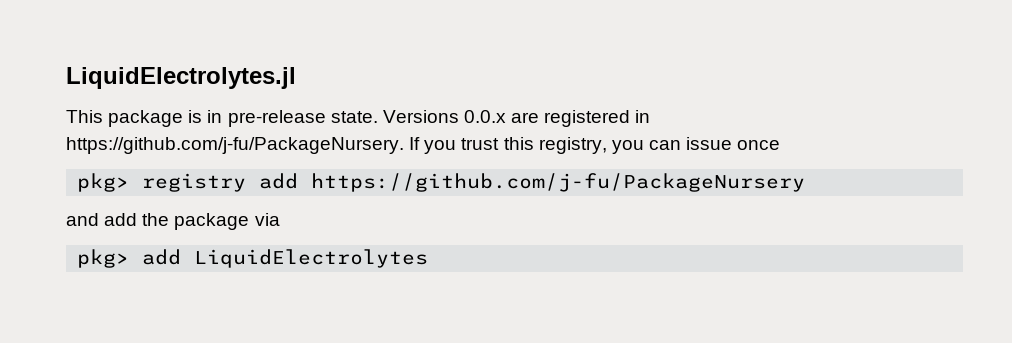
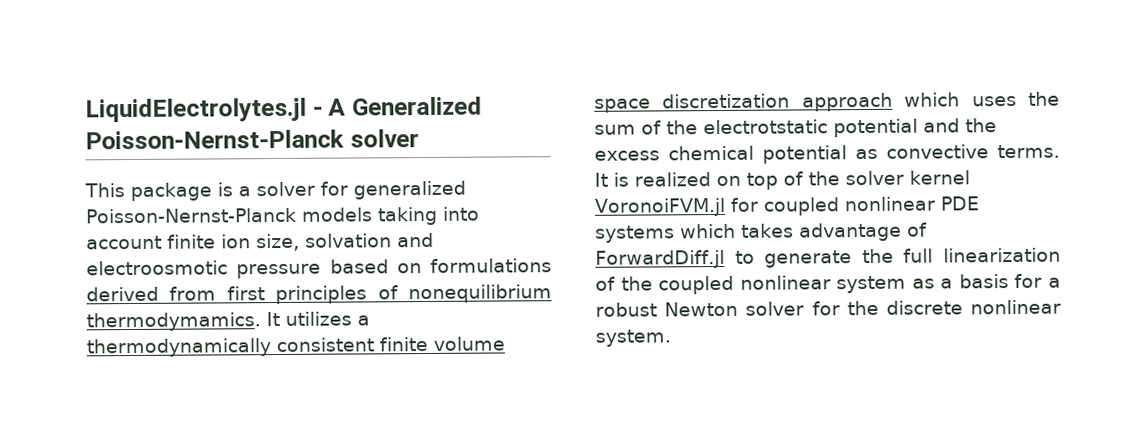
- LiquidElectrolytes.jl
- This package is in pre-release state. Versions 0.0.x are registered in https://github.com/j-fu/PackageNursery. If you trust this registry, you can issue once
- pkg> registry add https://github.com/j-fu/PackageNursery
- and add the package via
- pkg> add LiquidElectrolytes
+ LiquidElectrolytes.jl - A Generalized Poisson-Nernst-Planck solver
+ This package is a solver for generalized Poisson-Nernst-Planck models taking into account finite ion size, solvation and electroosmotic pressure based on formulations derived from first principles of nonequilibrium thermodymamics. It utilizes a thermodynamically consistent finite volume space discretization approach which uses the sum of the electrotstatic potential and the excess chemical potential as convective terms. It is realized on top of the solver kernel VoronoiFVM.jl for coupled nonlinear PDE systems which takes advantage of ForwardDiff.jl to generate the full linearization of the coupled nonlinear system as a basis for a robust Newton solver for the discrete nonlinear system.

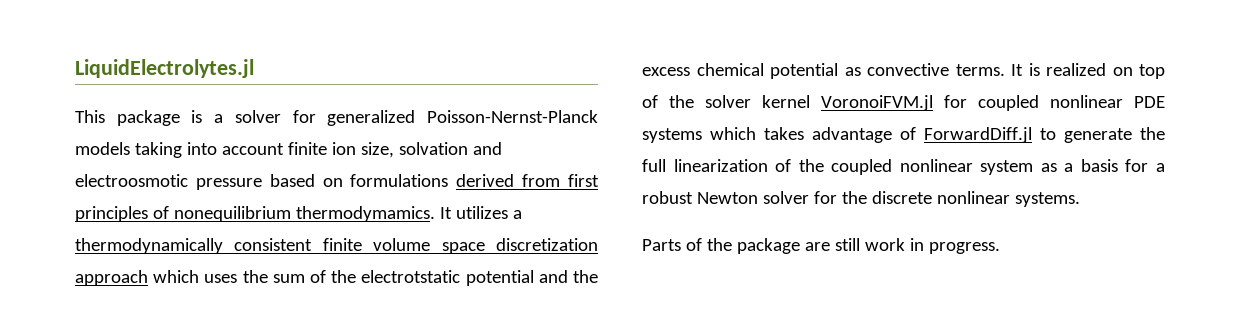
- LiquidElectrolytes.jl - A Generalized Poisson-Nernst-Planck solver
+ LiquidElectrolytes.jl
- It is realized on top of the solver kernel VoronoiFVM.jl for coupled nonlinear PDE systems which takes advantage of ForwardDiff.jl to generate the full linearization of the coupled nonlinear system as a basis for a robust Newton solver for the discrete nonlinear system.
+ It is realized on top of the solver kernel VoronoiFVM.jl for coupled nonlinear PDE systems which takes advantage of ForwardDiff.jl to generate the full linearization of the coupled nonlinear system as a basis for a robust Newton solver for the discrete nonlinear systems.
+ Parts of the package are still work in progress.

